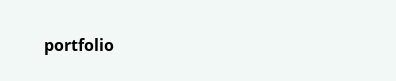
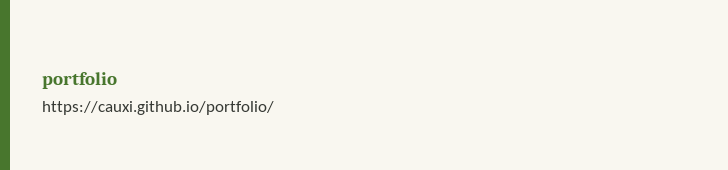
+ https://cauxi.github.io/portfolio/

